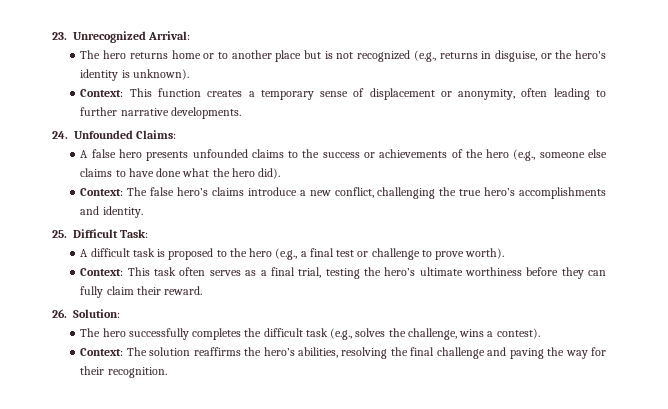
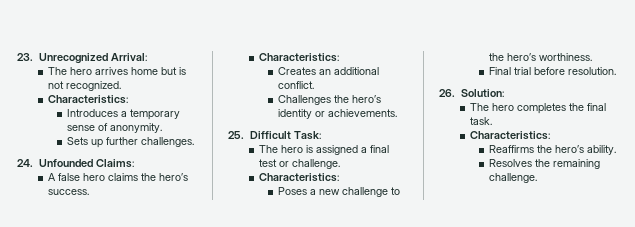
- The hero returns home or to another place but is not recognized (e.g., returns in disguise, or the hero's identity is unknown).
- Context: This function creates a temporary sense of displacement or anonymity, often leading to further narrative developments.
+ The hero arrives home but is not recognized.
+ Characteristics:
+ Introduces a temporary sense of anonymity.
+ Sets up further challenges.
- A false hero presents unfounded claims to the success or achievements of the hero (e.g., someone else claims to have done what the hero did).
- Context: The false hero’s claims introduce a new conflict, challenging the true hero’s accomplishments and identity.
+ A false hero claims the hero’s success.
+ Characteristics:
+ Creates an additional conflict.
+ Challenges the hero’s identity or achievements.
  25. Difficult Task:
- A difficult task is proposed to the hero (e.g., a final test or challenge to prove worth).
- Context: This task often serves as a final trial, testing the hero’s ultimate worthiness before they can fully claim their reward.
+ The hero is assigned a final test or challenge.
+ Characteristics:
+ Poses a new challenge to the hero’s worthiness.
+ Final trial before resolution.
- The hero successfully completes the difficult task (e.g., solves the challenge, wins a contest).
- Context: The solution reaffirms the hero’s abilities, resolving the final challenge and paving the way for their recognition.
+ The hero completes the final task.
+ Characteristics:
+ Reaffirms the hero’s ability.
+ Resolves the remaining challenge.

